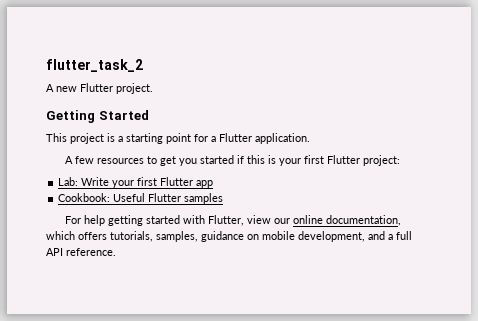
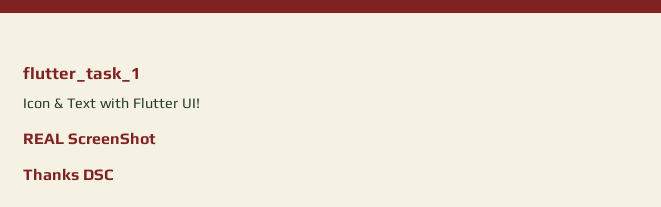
- flutter_task_2
- A new Flutter project.
- Getting Started
- This project is a starting point for a Flutter application.
- A few resources to get you started if this is your first Flutter project:
- Lab: Write your first Flutter app
- Cookbook: Useful Flutter samples
- For help getting started with Flutter, view our online documentation, which offers tutorials, samples, guidance on mobile development, and a full API reference.
+ flutter_task_1
+ Icon & Text with Flutter UI!
+ REAL ScreenShot
+ Thanks DSC

